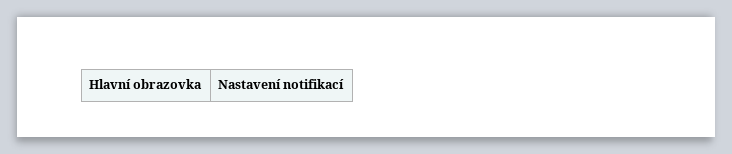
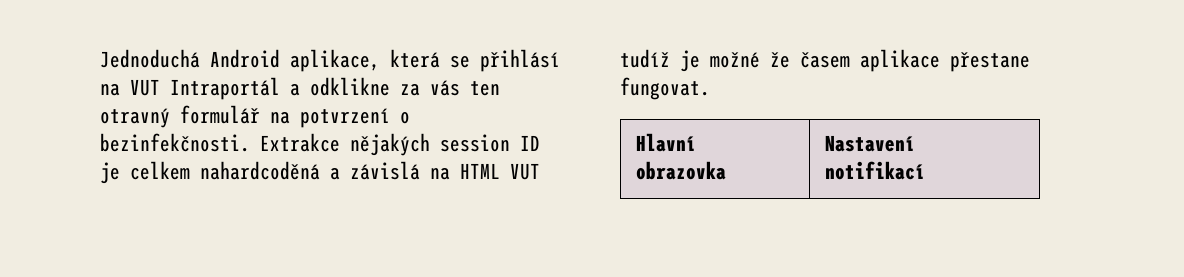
+ Jednoduchá Android aplikace, která se přihlásí na VUT Intraportál a odklikne za vás ten otravný formulář na potvrzení o bezinfekčnosti. Extrakce nějakých session ID je celkem nahardcoděná a závislá na HTML VUT tudíž je možné že časem aplikace přestane fungovat.

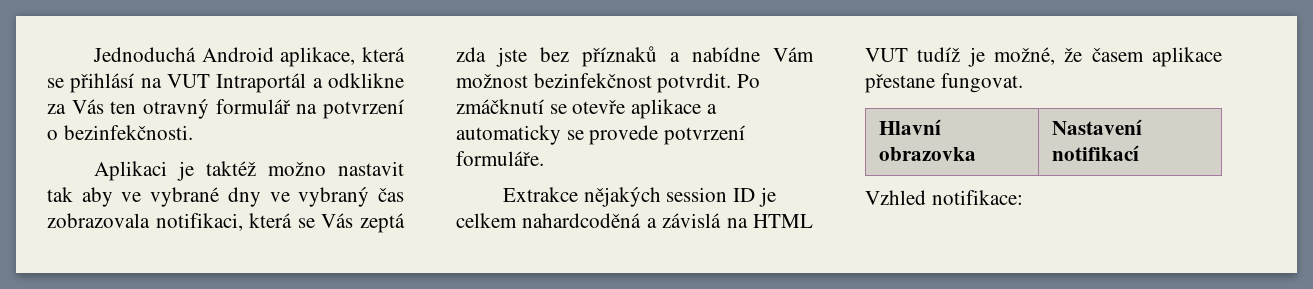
- Jednoduchá Android aplikace, která se přihlásí na VUT Intraportál a odklikne za vás ten otravný formulář na potvrzení o bezinfekčnosti. Extrakce nějakých session ID je celkem nahardcoděná a závislá na HTML VUT tudíž je možné že časem aplikace přestane fungovat.
+ Jednoduchá Android aplikace, která se přihlásí na VUT Intraportál a odklikne za Vás ten otravný formulář na potvrzení o bezinfekčnosti.
+ Aplikaci je taktéž možno nastavit tak aby ve vybrané dny ve vybraný čas zobrazovala notifikaci, která se Vás zeptá zda jste bez příznaků a nabídne Vám možnost bezinfekčnost potvrdit. Po zmáčknutí se otevře aplikace a automaticky se provede potvrzení formuláře.
+ Extrakce nějakých session ID je celkem nahardcoděná a závislá na HTML VUT tudíž je možné, že časem aplikace přestane fungovat.
+ Vzhled notifikace:

